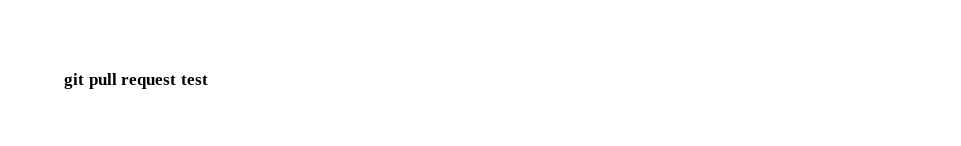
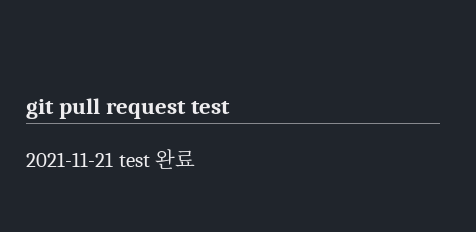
+ 2021-11-21 test 완료

